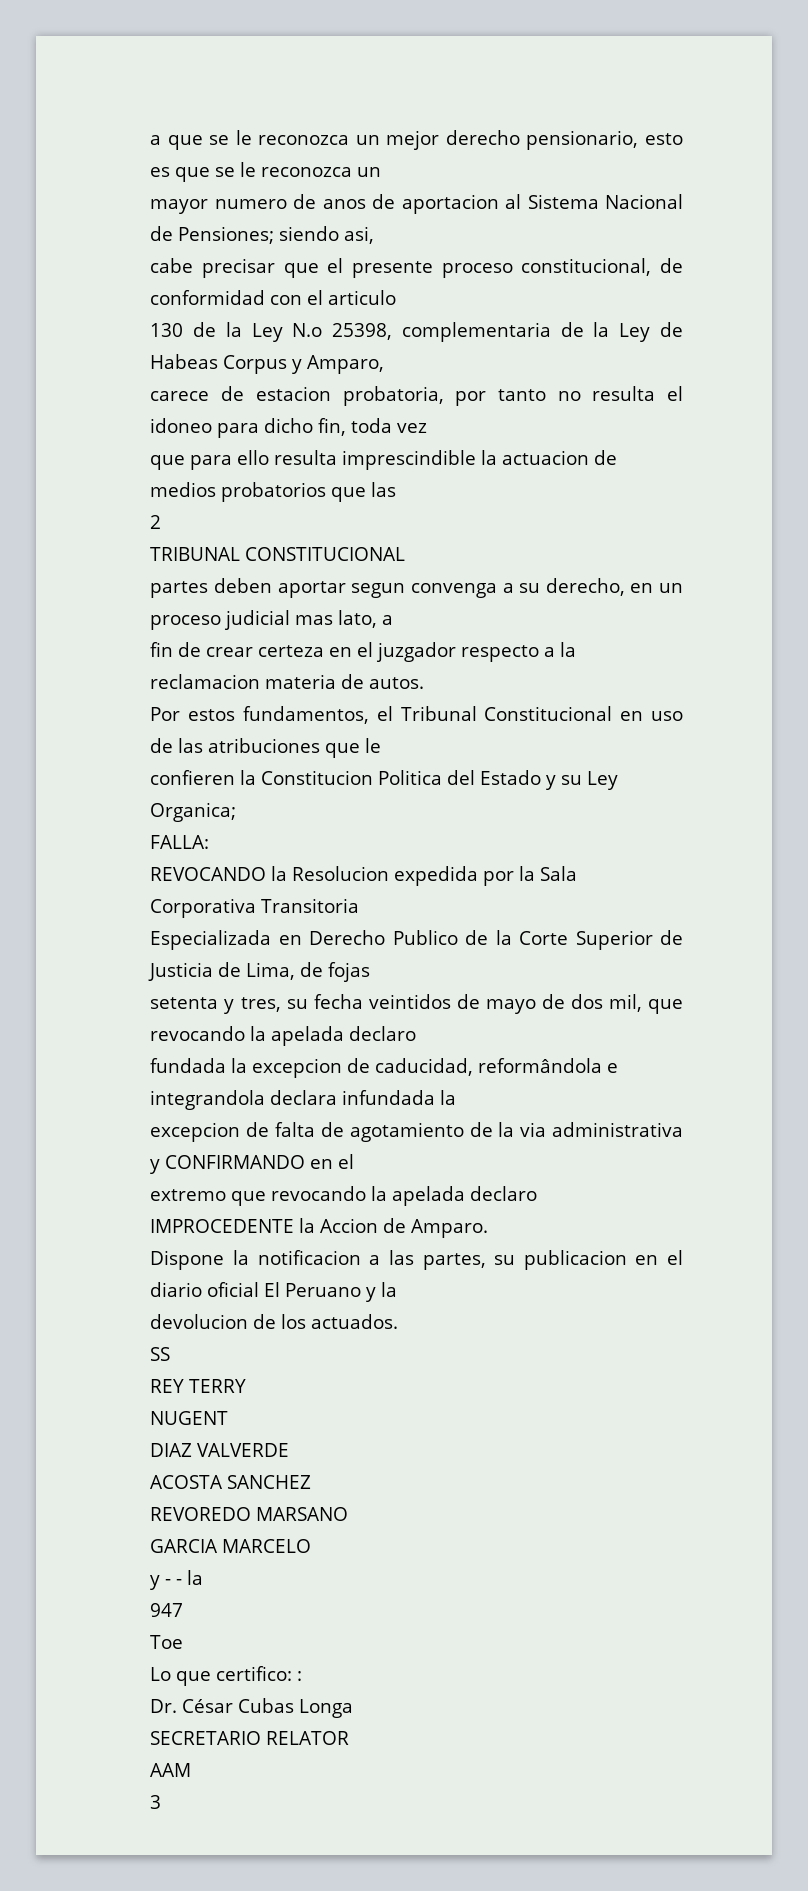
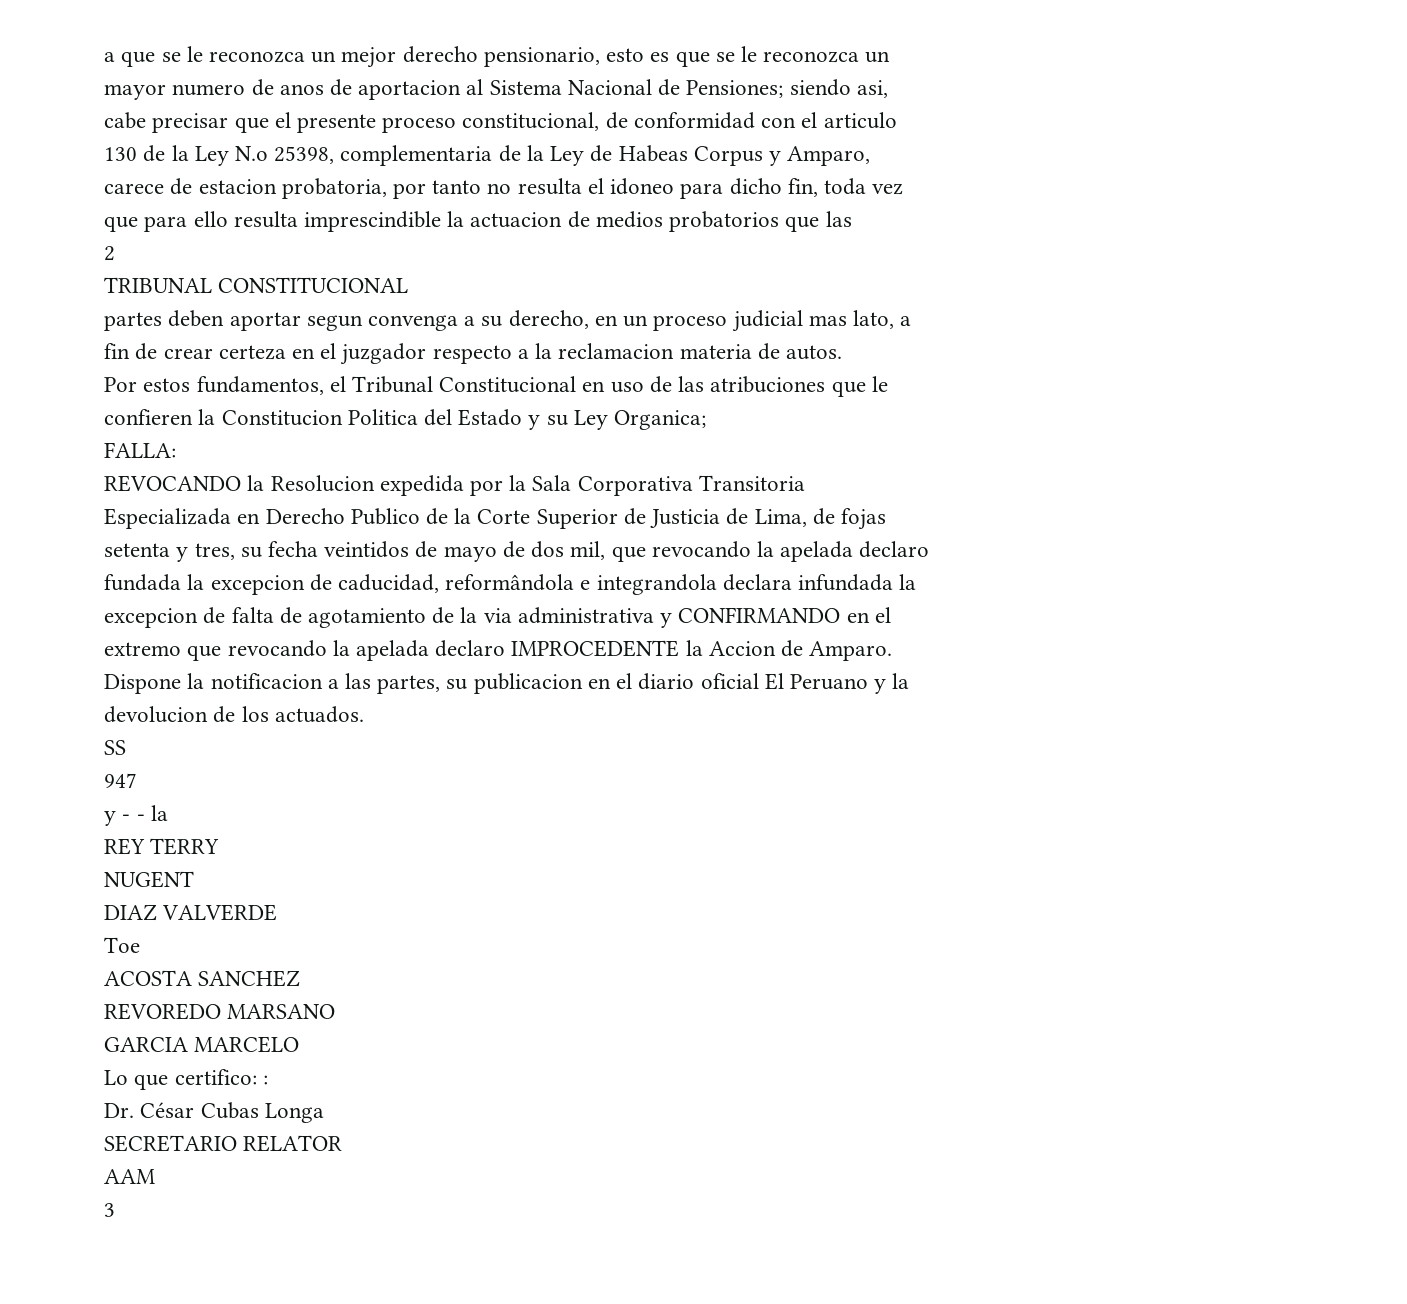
+ 947
+ y - - la
+ Toe
- y - - la
- 947
- Toe

